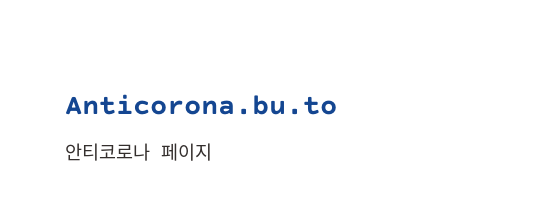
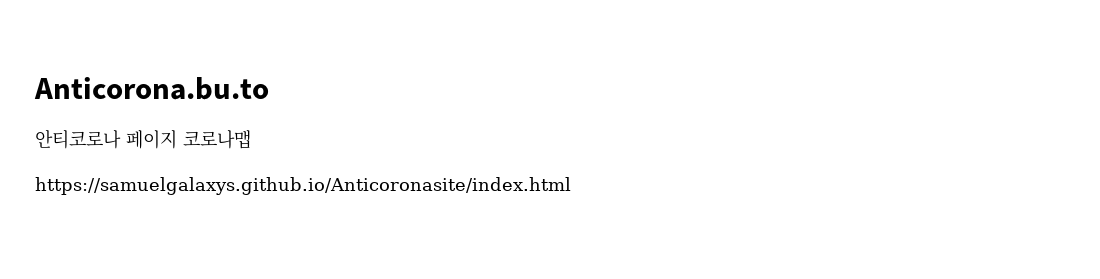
- 안티코로나 페이지
+ 안티코로나 페이지 코로나맵
+ https://samuelgalaxys.github.io/Anticoronasite/index.html

